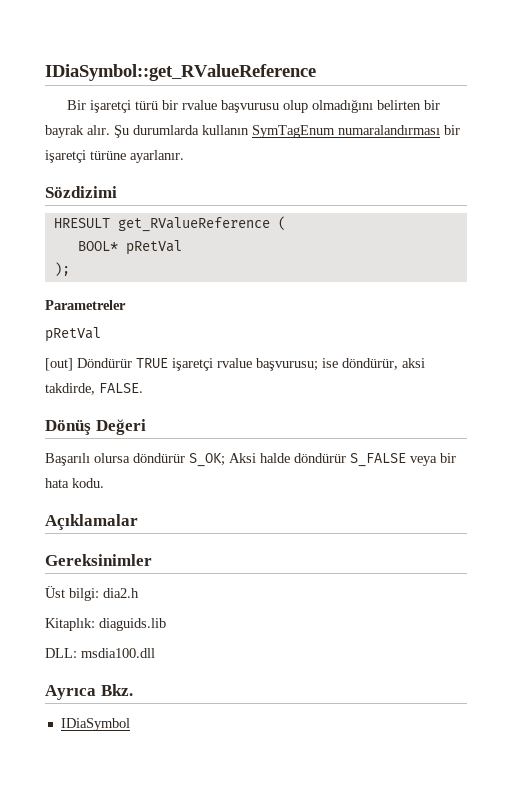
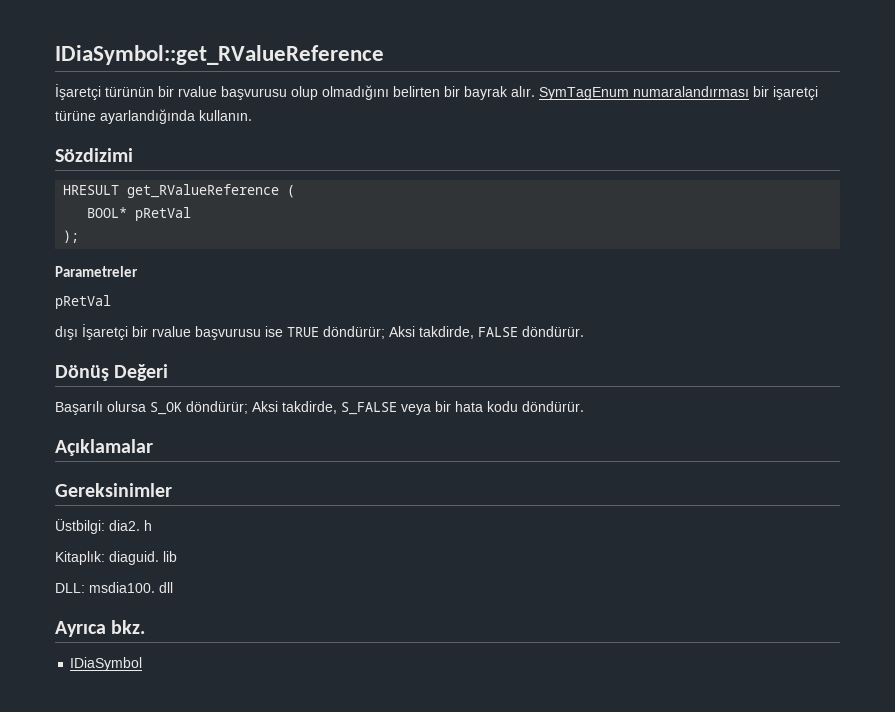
- Bir işaretçi türü bir rvalue başvurusu olup olmadığını belirten bir bayrak alır.
+ İşaretçi türünün bir rvalue başvurusu olup olmadığını belirten bir bayrak alır.
- Şu durumlarda kullanın SymTagEnum numaralandırması bir işaretçi türüne ayarlanır.
+ SymTagEnum numaralandırması bir işaretçi türüne ayarlandığında kullanın.
- [out] Döndürür TRUE işaretçi rvalue başvurusu; ise döndürür, aksi takdirde, FALSE.
+ dışı İşaretçi bir rvalue başvurusu ise TRUE döndürür; Aksi takdirde, FALSE döndürür.
- Başarılı olursa döndürür S_OK; Aksi halde döndürür S_FALSE veya bir hata kodu.
+ Başarılı olursa S_OK döndürür; Aksi takdirde, S_FALSE veya bir hata kodu döndürür.
- Üst bilgi: dia2.h
+ Üstbilgi: dia2. h
- Kitaplık: diaguids.lib
+ Kitaplık: diaguid. lib
- DLL: msdia100.dll
+ DLL: msdia100. dll
- Ayrıca Bkz.
+ Ayrıca bkz.

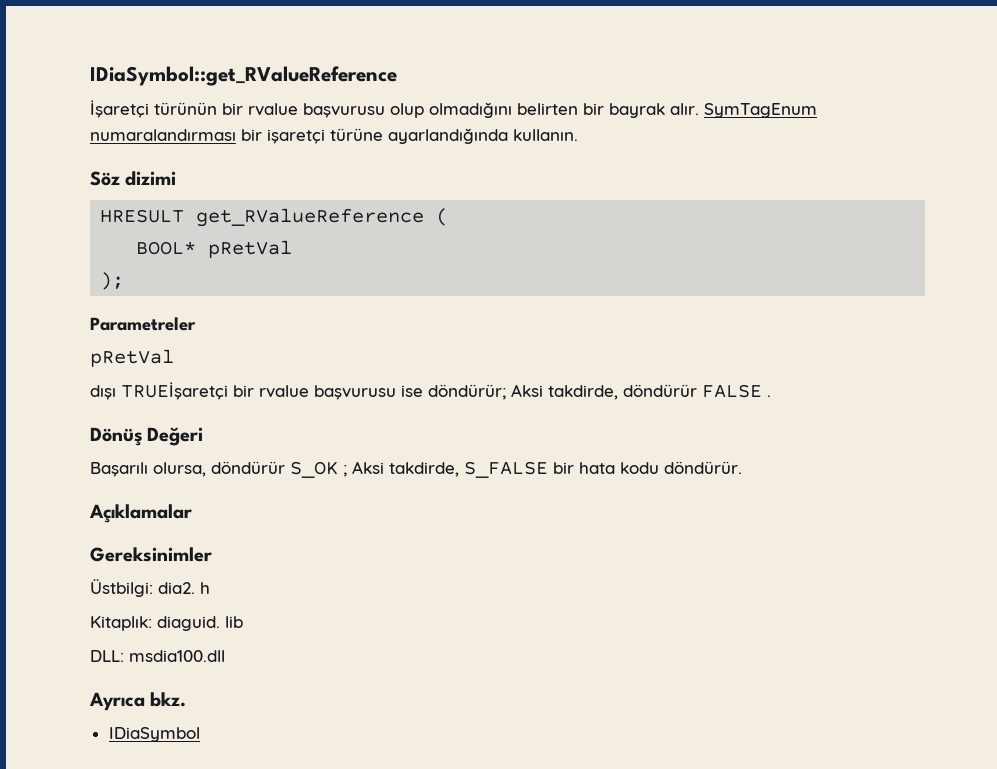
- Sözdizimi
+ Söz dizimi
- dışı İşaretçi bir rvalue başvurusu ise TRUE döndürür; Aksi takdirde, FALSE döndürür.
+ dışı TRUEİşaretçi bir rvalue başvurusu ise döndürür; Aksi takdirde, döndürür FALSE .
- Başarılı olursa S_OK döndürür; Aksi takdirde, S_FALSE veya bir hata kodu döndürür.
+ Başarılı olursa, döndürür S_OK ; Aksi takdirde, S_FALSE bir hata kodu döndürür.
- DLL: msdia100. dll
+ DLL: msdia100.dll

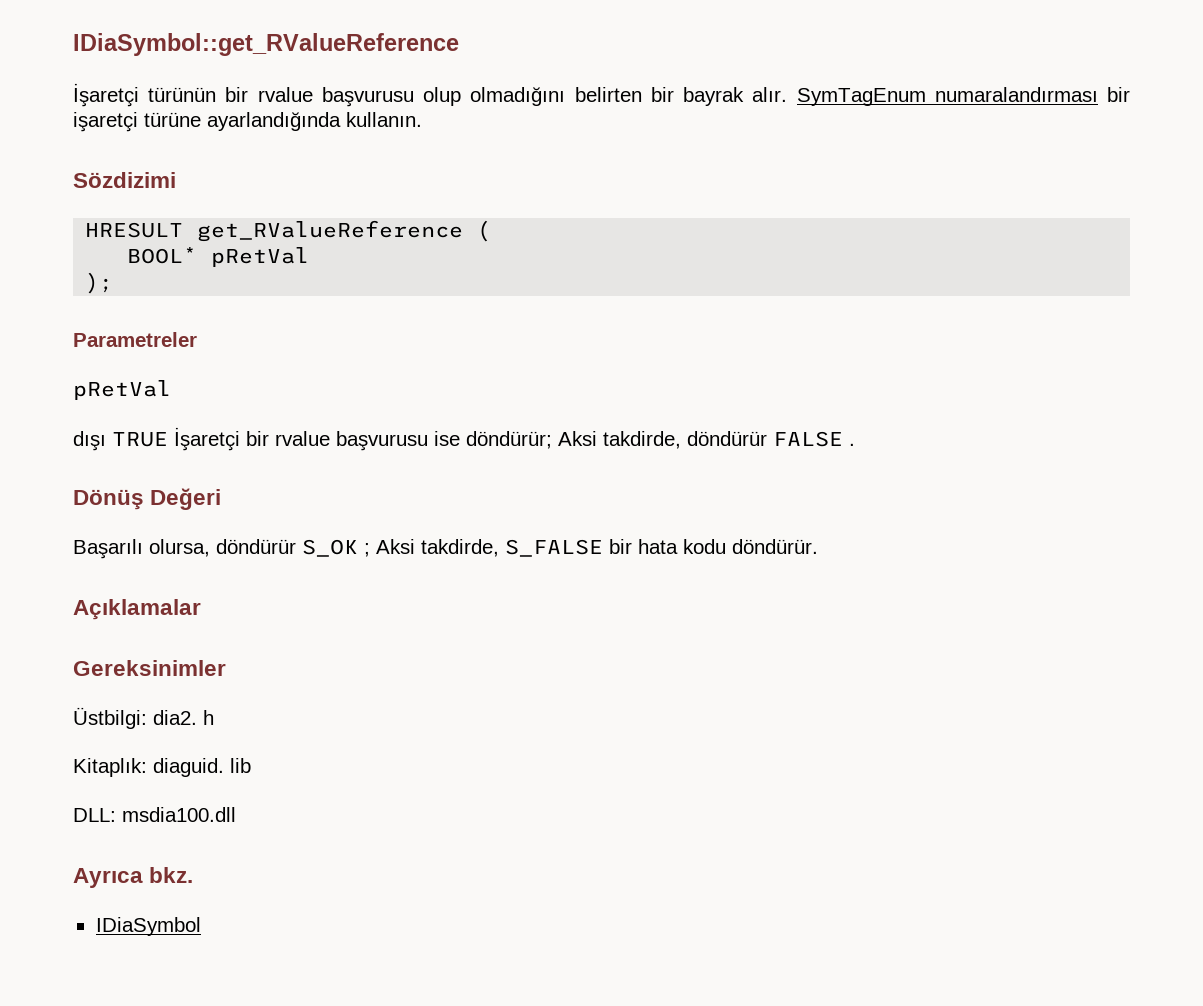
- Söz dizimi
+ Sözdizimi
- dışı TRUEİşaretçi bir rvalue başvurusu ise döndürür; Aksi takdirde, döndürür FALSE .
+ dışı TRUE İşaretçi bir rvalue başvurusu ise döndürür; Aksi takdirde, döndürür FALSE .

